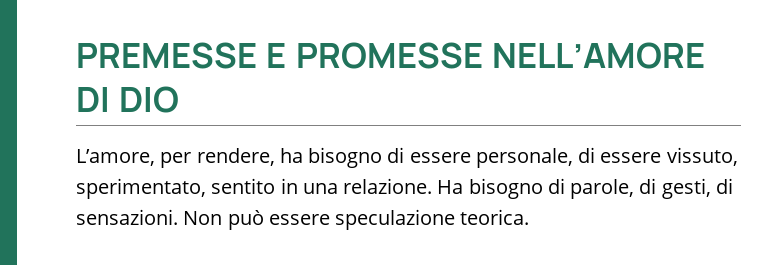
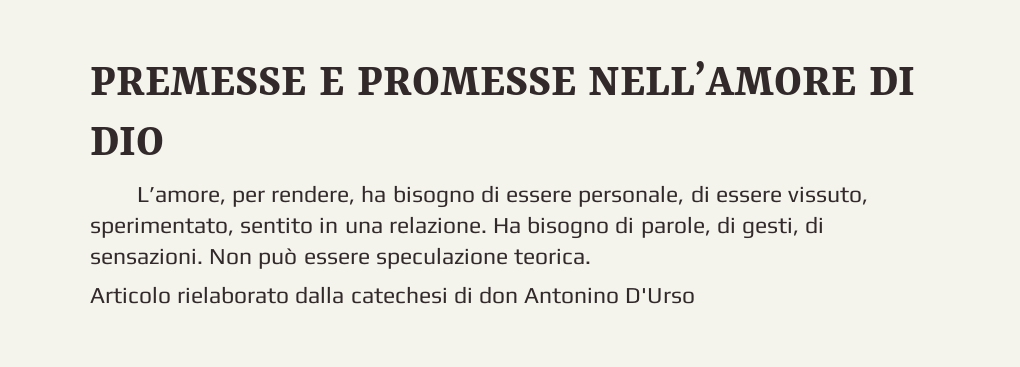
+ Articolo rielaborato dalla catechesi di don Antonino D'Urso

